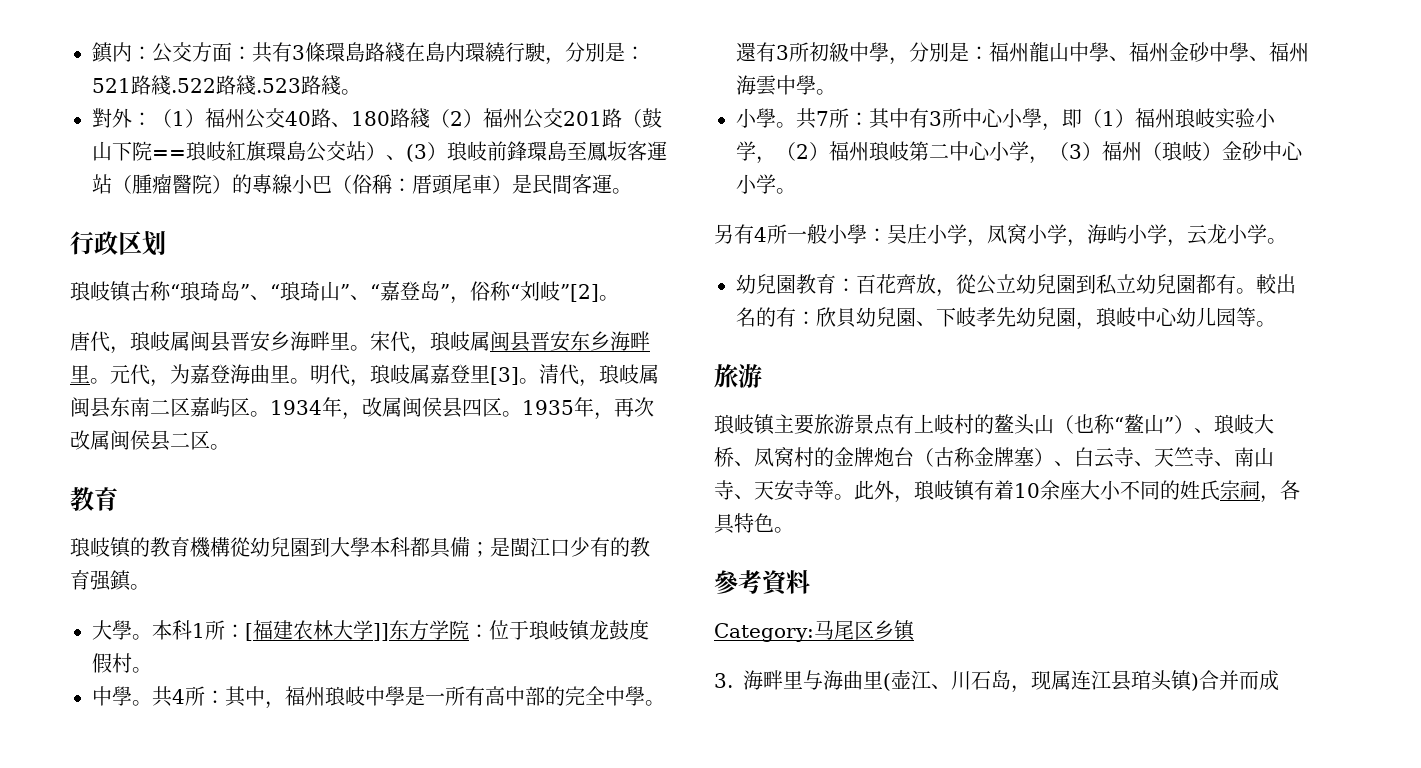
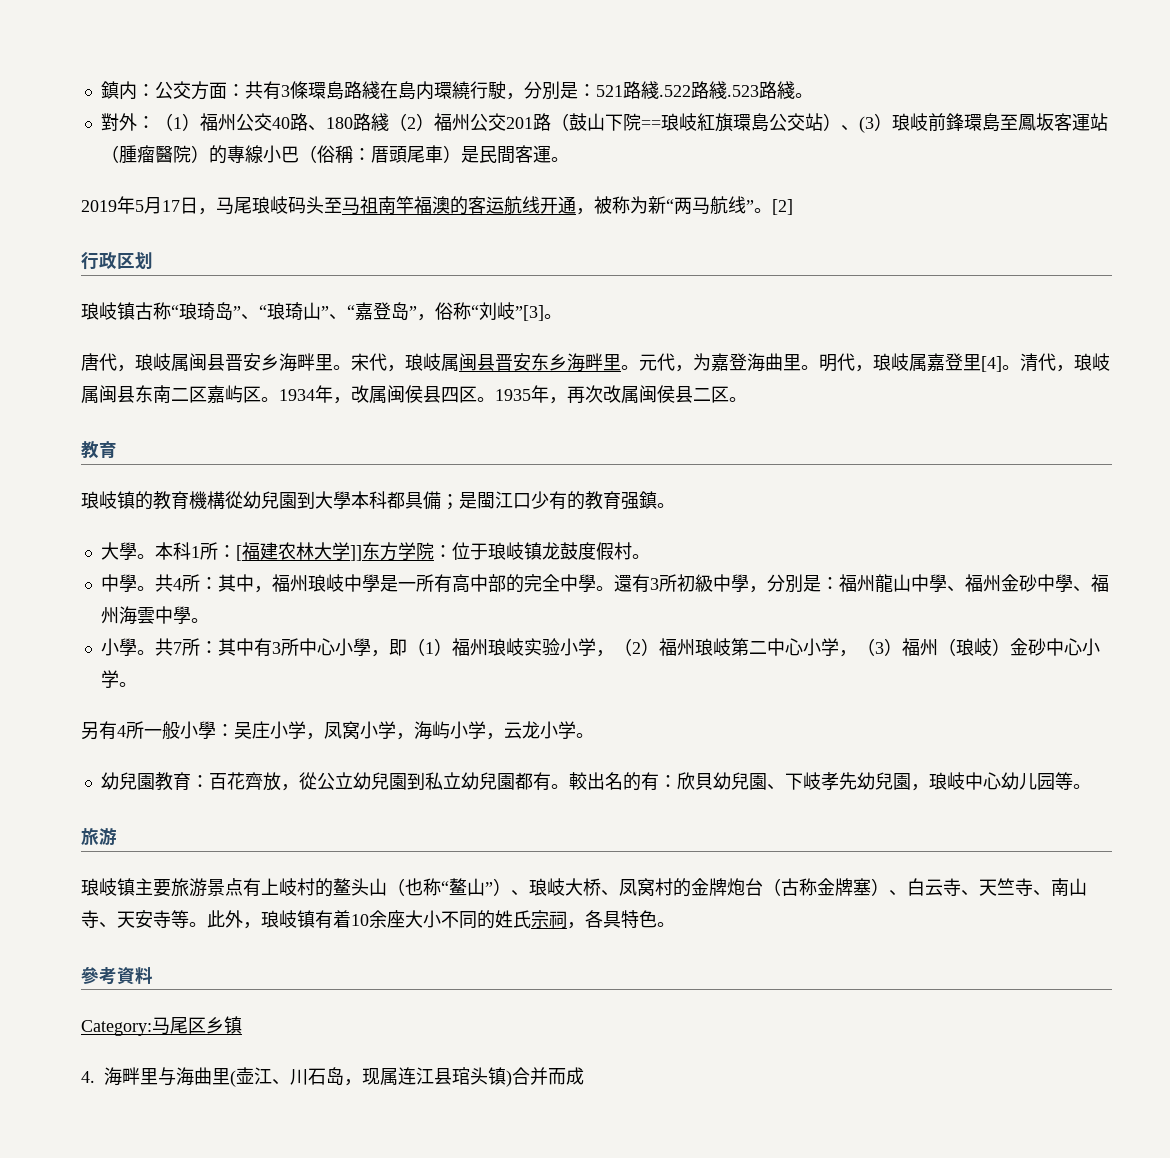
+ 2019年5月17日，马尾琅岐码头至马祖南竿福澳的客运航线开通，被称为新“两马航线”。[2]
- 琅岐镇古称“琅琦岛”、“琅琦山”、“嘉登岛”，俗称“刘岐”[2]。
+ 琅岐镇古称“琅琦岛”、“琅琦山”、“嘉登岛”，俗称“刘岐”[3]。
- 明代，琅岐属嘉登里[3]。
+ 明代，琅岐属嘉登里[4]。
- 3.海畔里与海曲里(壶江、川石岛，现属连江县琯头镇)合并而成
+ 4.海畔里与海曲里(壶江、川石岛，现属连江县琯头镇)合并而成

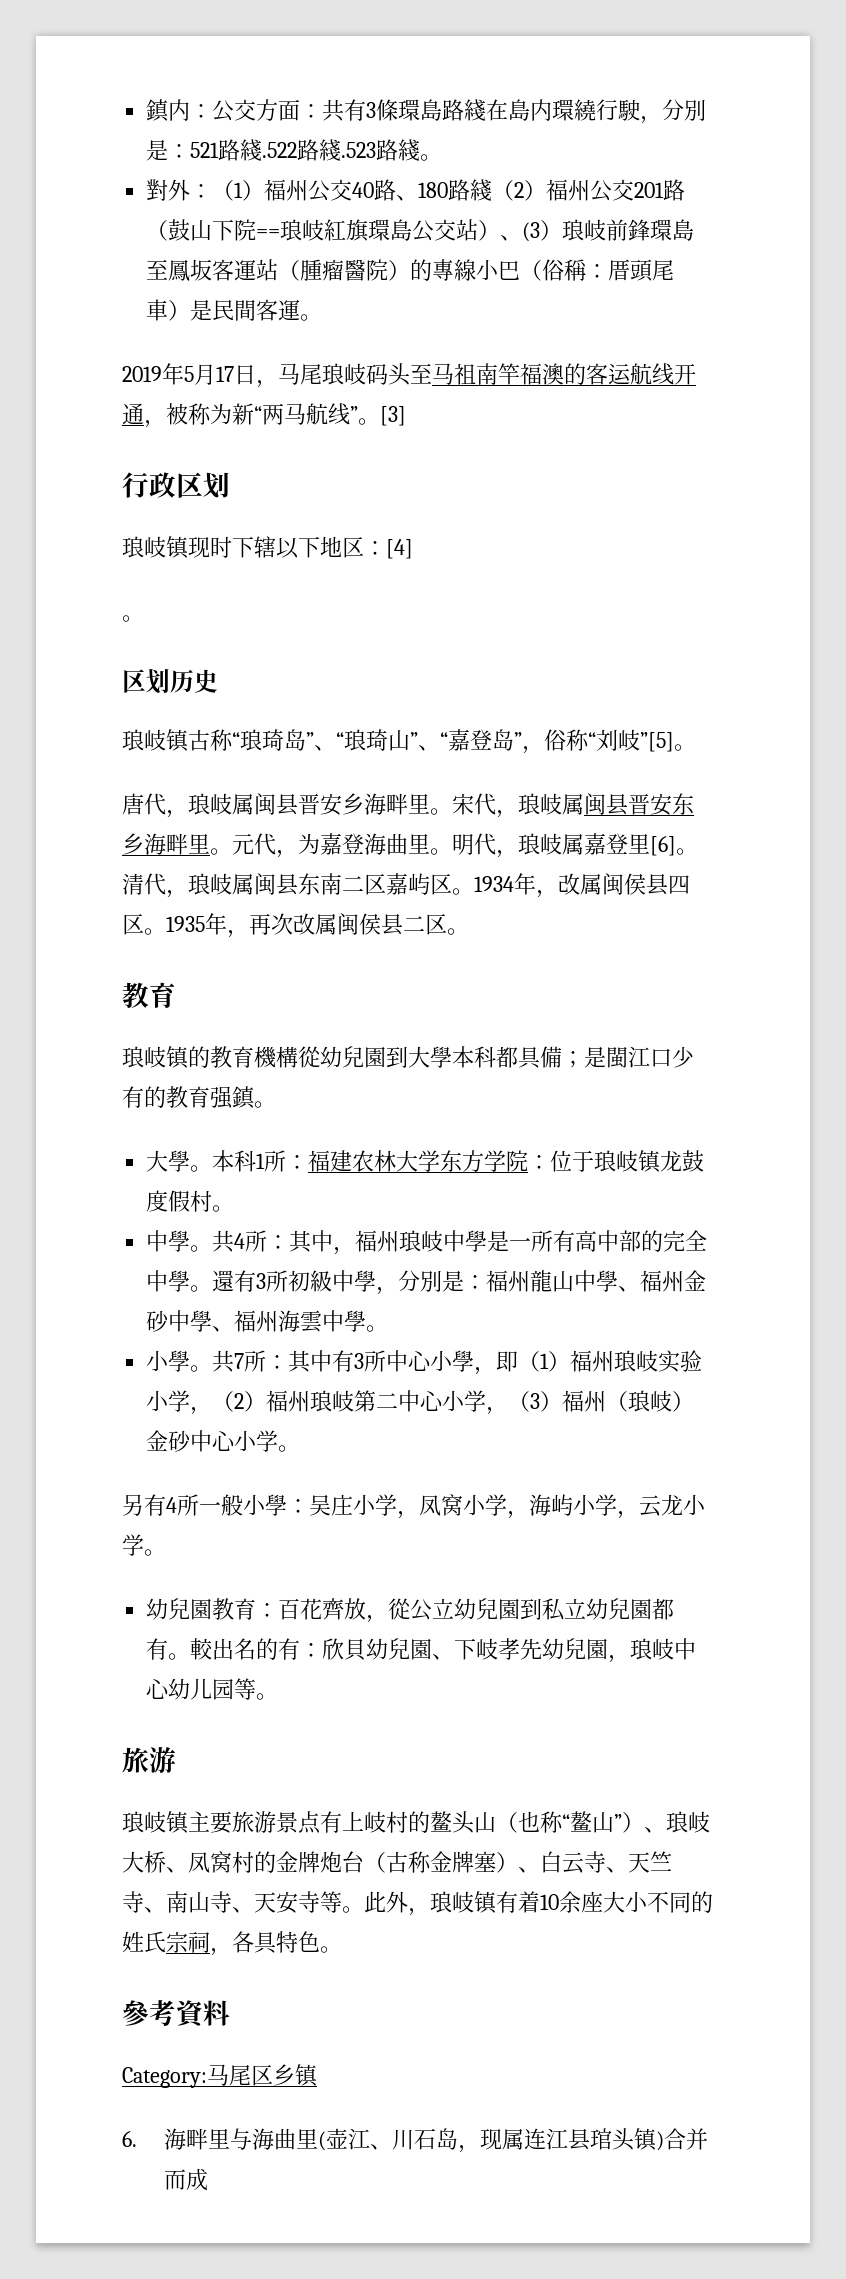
- [2]
+ [3]
+ 琅岐镇现时下辖以下地区：[4]
+ 。
+ 区划历史
- 琅岐镇古称“琅琦岛”、“琅琦山”、“嘉登岛”，俗称“刘岐”[3]。
+ 琅岐镇古称“琅琦岛”、“琅琦山”、“嘉登岛”，俗称“刘岐”[5]。
- 明代，琅岐属嘉登里[4]。
+ 明代，琅岐属嘉登里[6]。
- 本科1所：[福建农林大学]]东方学院：位于琅岐镇龙鼓度假村。
+ 本科1所：福建农林大学东方学院：位于琅岐镇龙鼓度假村。
- 4.海畔里与海曲里(壶江、川石岛，现属连江县琯头镇)合并而成
+ 6.海畔里与海曲里(壶江、川石岛，现属连江县琯头镇)合并而成

